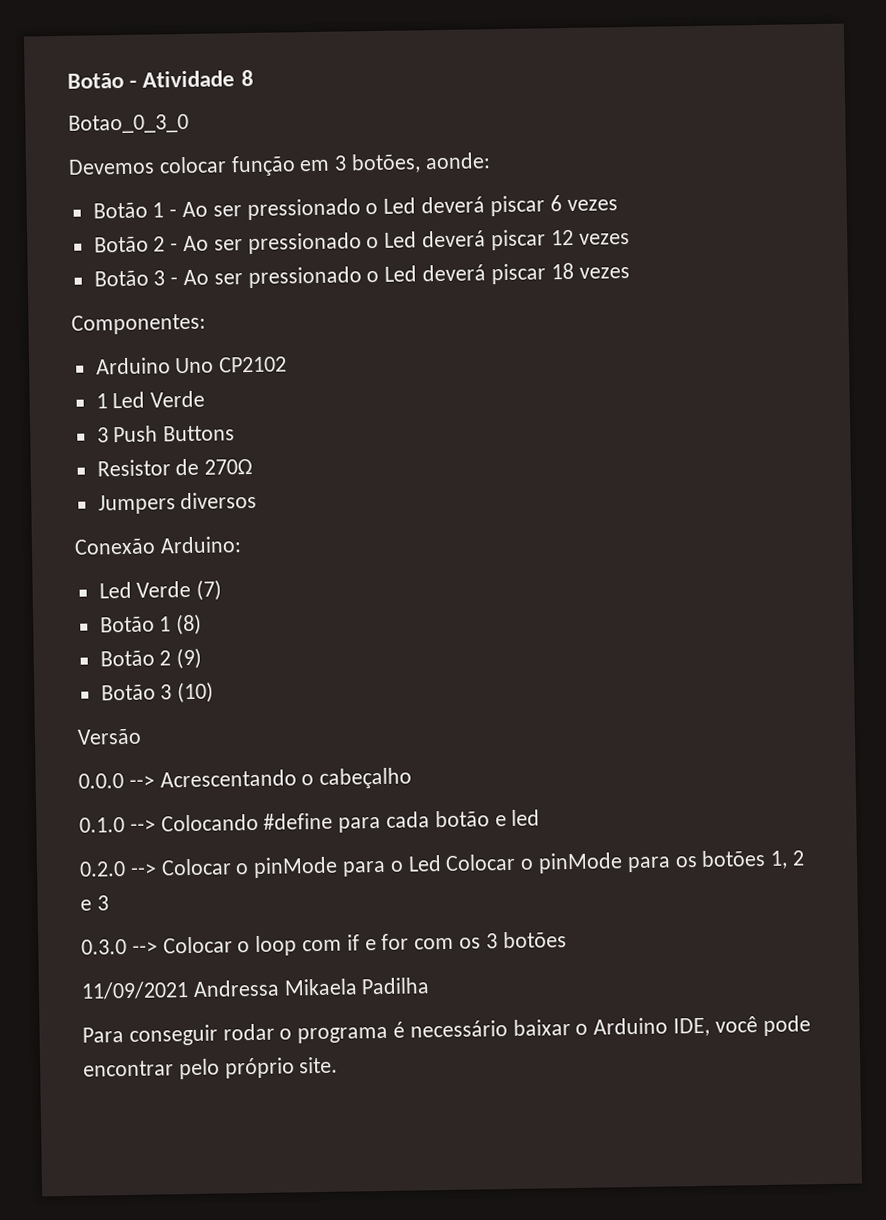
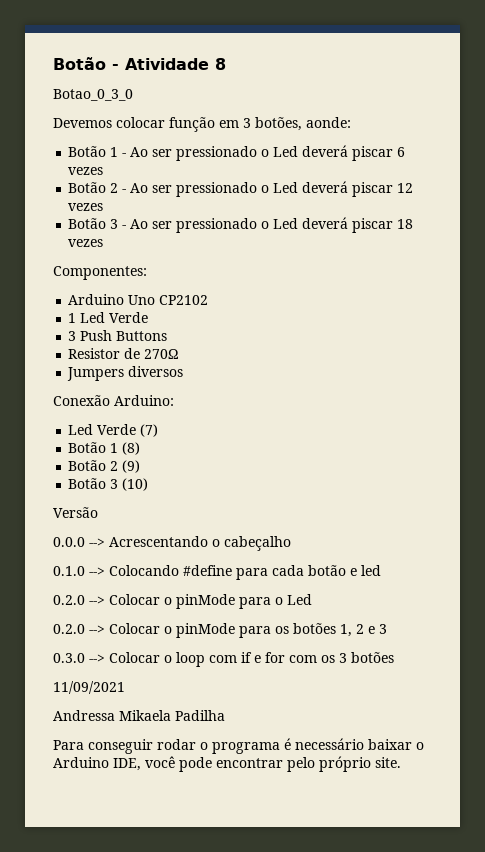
- 0.2.0 --> Colocar o pinMode para o Led Colocar o pinMode para os botões 1, 2 e 3
+ 0.2.0 --> Colocar o pinMode para o Led
+ 0.2.0 --> Colocar o pinMode para os botões 1, 2 e 3
- 11/09/2021 Andressa Mikaela Padilha
+ 11/09/2021
+ Andressa Mikaela Padilha

